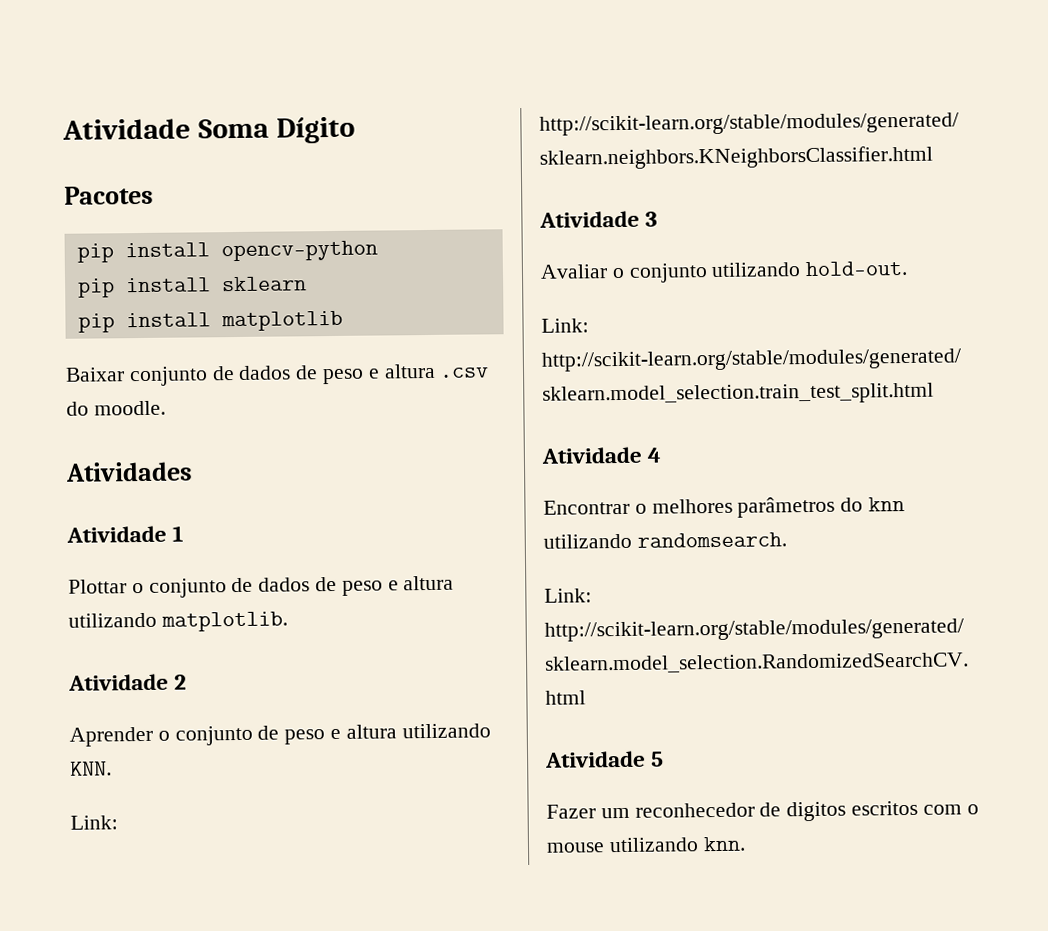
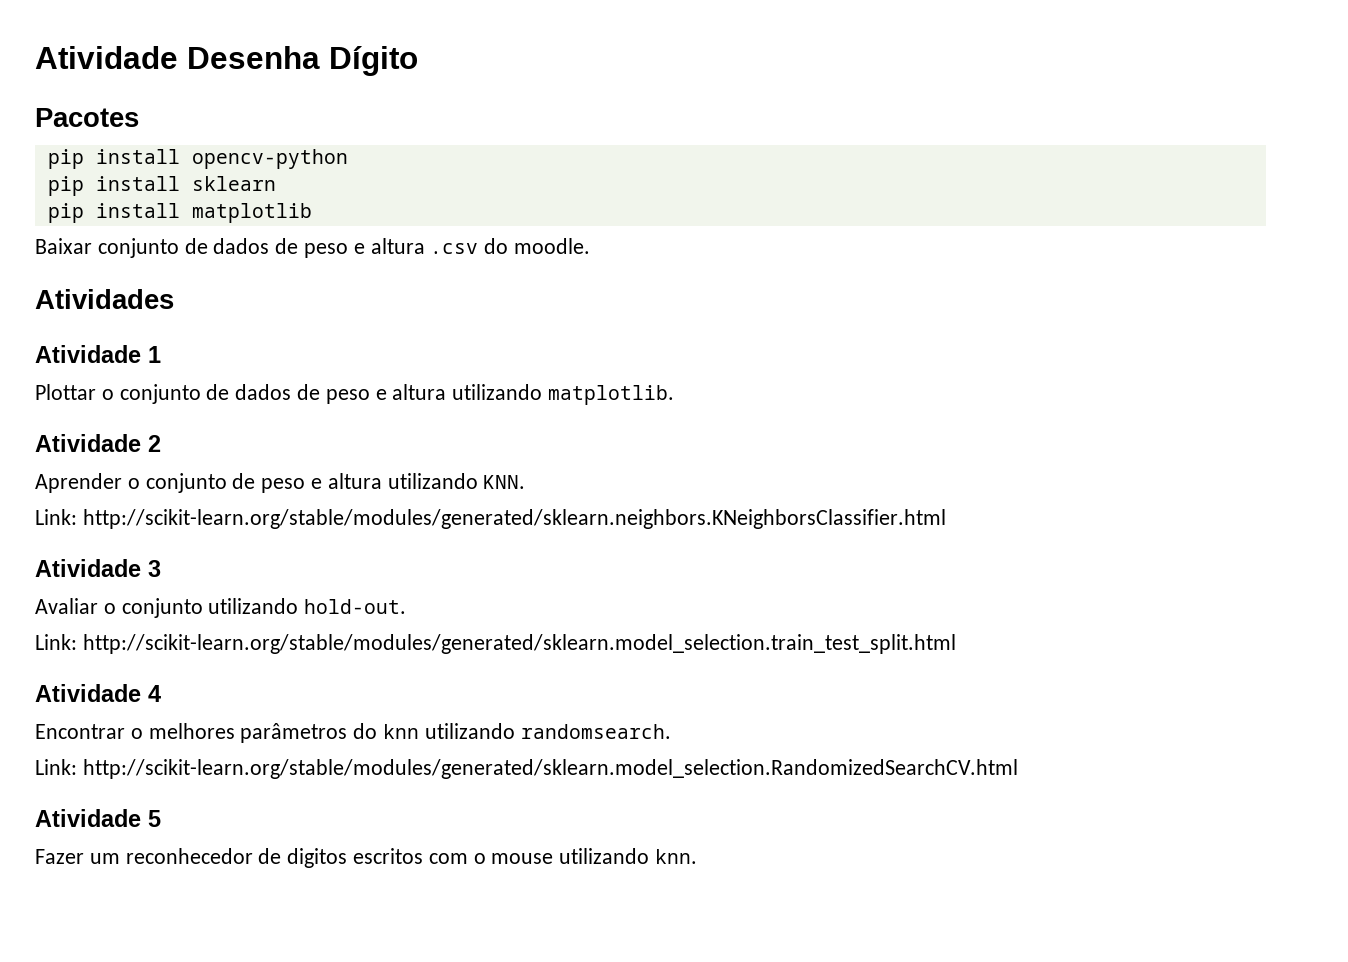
- Atividade Soma Dígito
+ Atividade Desenha Dígito

